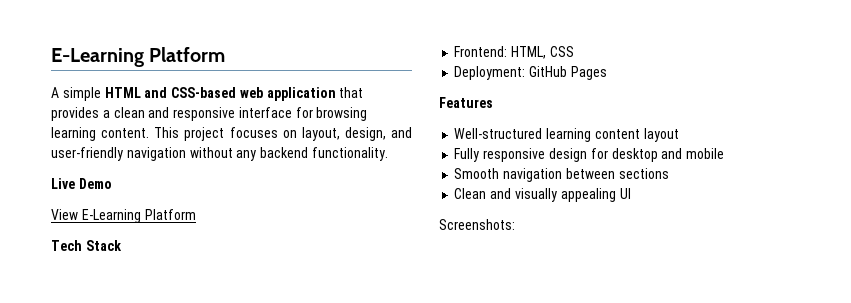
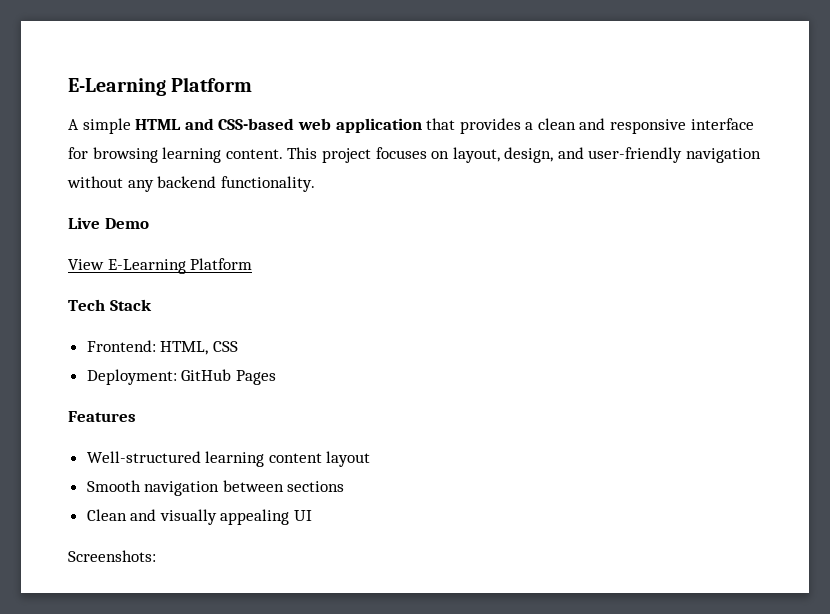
- Fully responsive design for desktop and mobile

